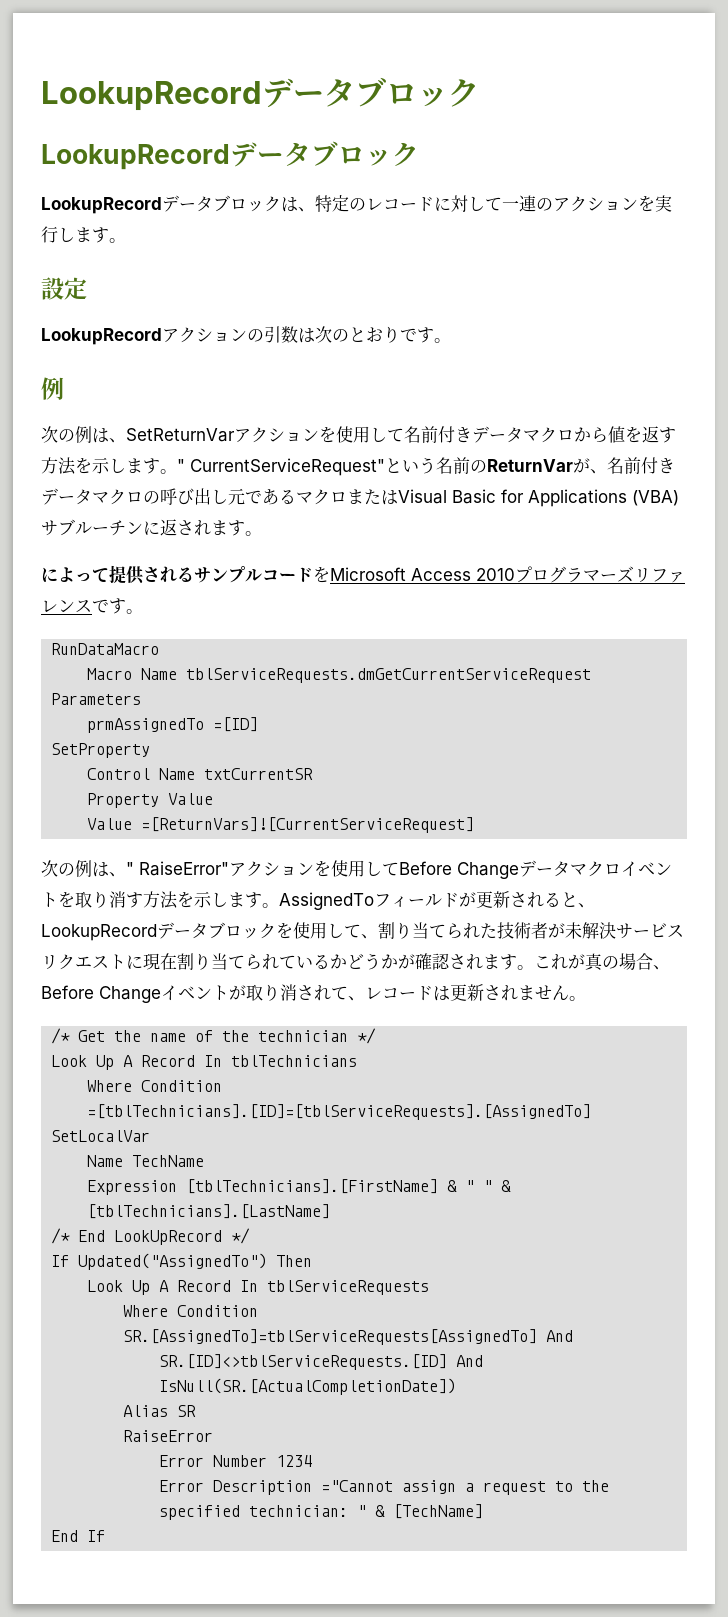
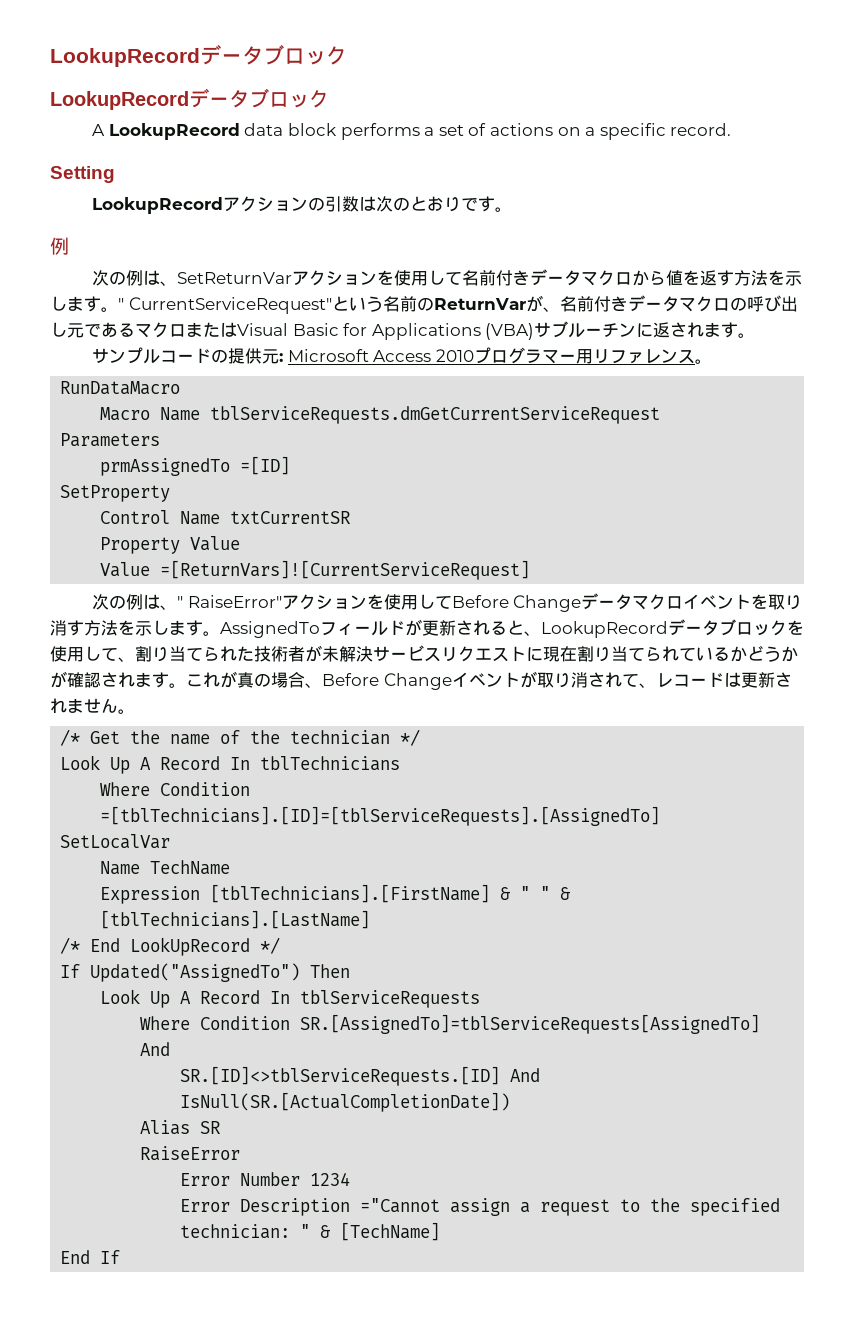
- LookupRecordデータブロックは、特定のレコードに対して一連のアクションを実行します。
- 設定
+ A LookupRecord data block performs a set of actions on a specific record.
+ Setting
- によって提供されるサンプルコードをMicrosoft Access 2010プログラマーズリファレンスです。
+ サンプルコードの提供元: Microsoft Access 2010プログラマー用リファレンス。

